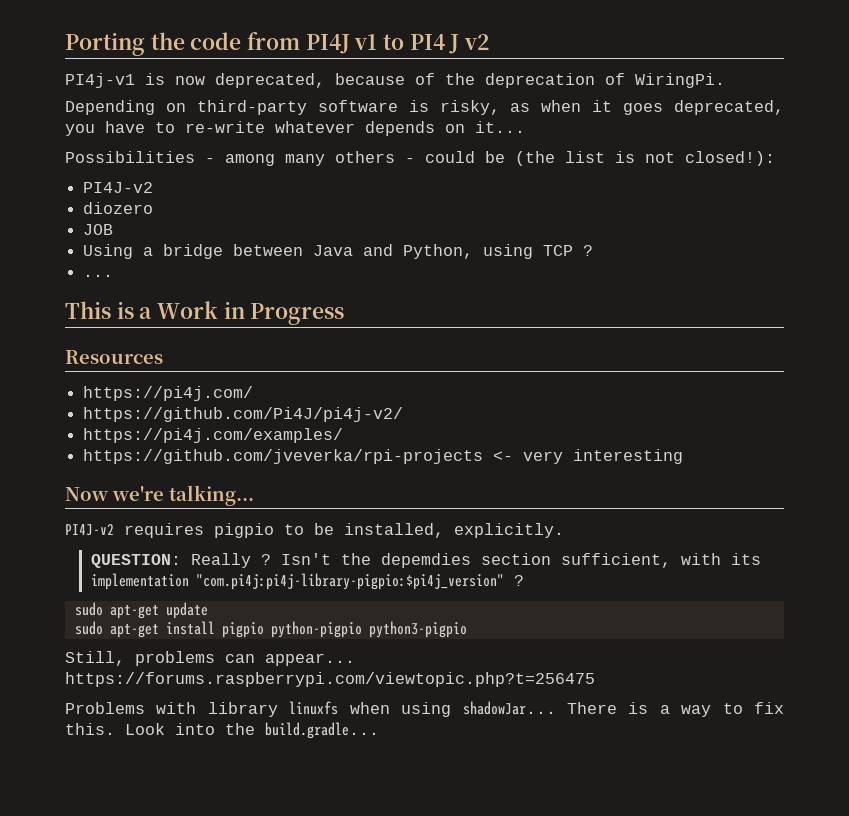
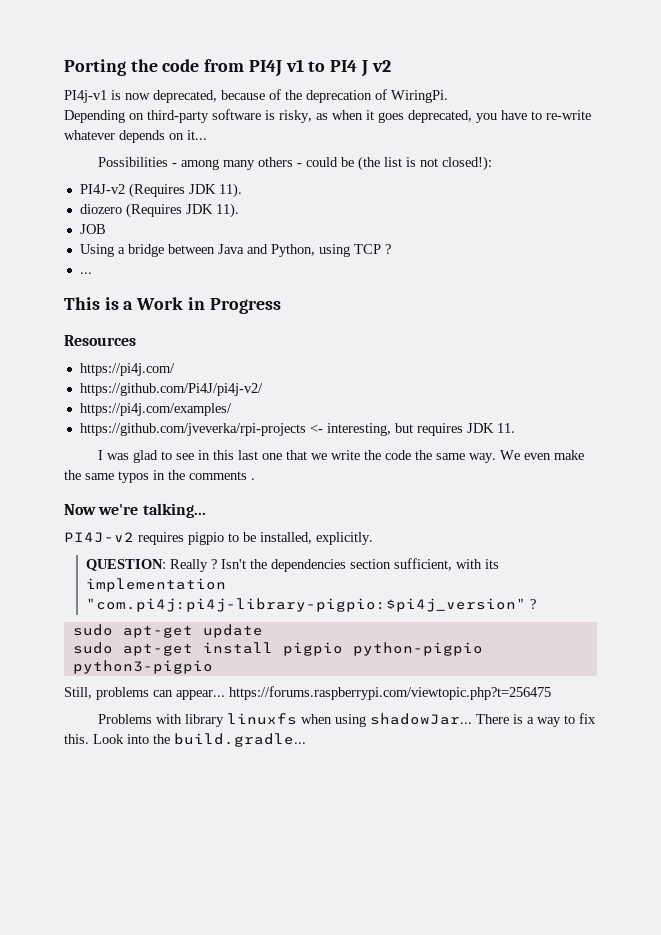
  Possibilities - among many others - could be (the list is not closed!):
- PI4J-v2
- diozero
+ PI4J-v2 (Requires JDK 11).
+ diozero (Requires JDK 11).
- https://github.com/jveverka/rpi-projects <- very interesting
+ https://github.com/jveverka/rpi-projects <- interesting, but requires JDK 11.
+ I was glad to see in this last one that we write the code the same way. We even make the same typos in the comments .
- Isn't the depemdies section sufficient, with its implementation "com.pi4j:pi4j-library-pigpio:$pi4j_version" ?
+ Isn't the dependencies section sufficient, with its implementation "com.pi4j:pi4j-library-pigpio:$pi4j_version" ?

